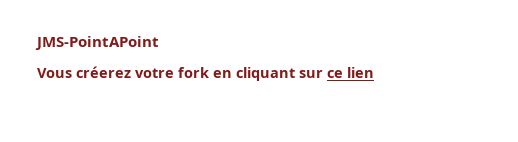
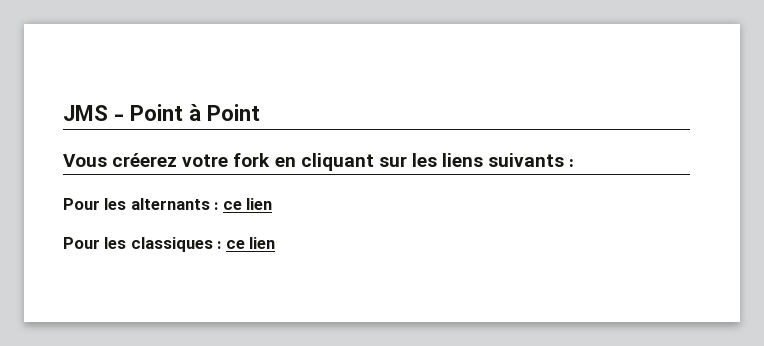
- JMS-PointAPoint
+ JMS - Point à Point
- Vous créerez votre fork en cliquant sur ce lien
+ Vous créerez votre fork en cliquant sur les liens suivants :
+ Pour les alternants : ce lien
+ Pour les classiques : ce lien

